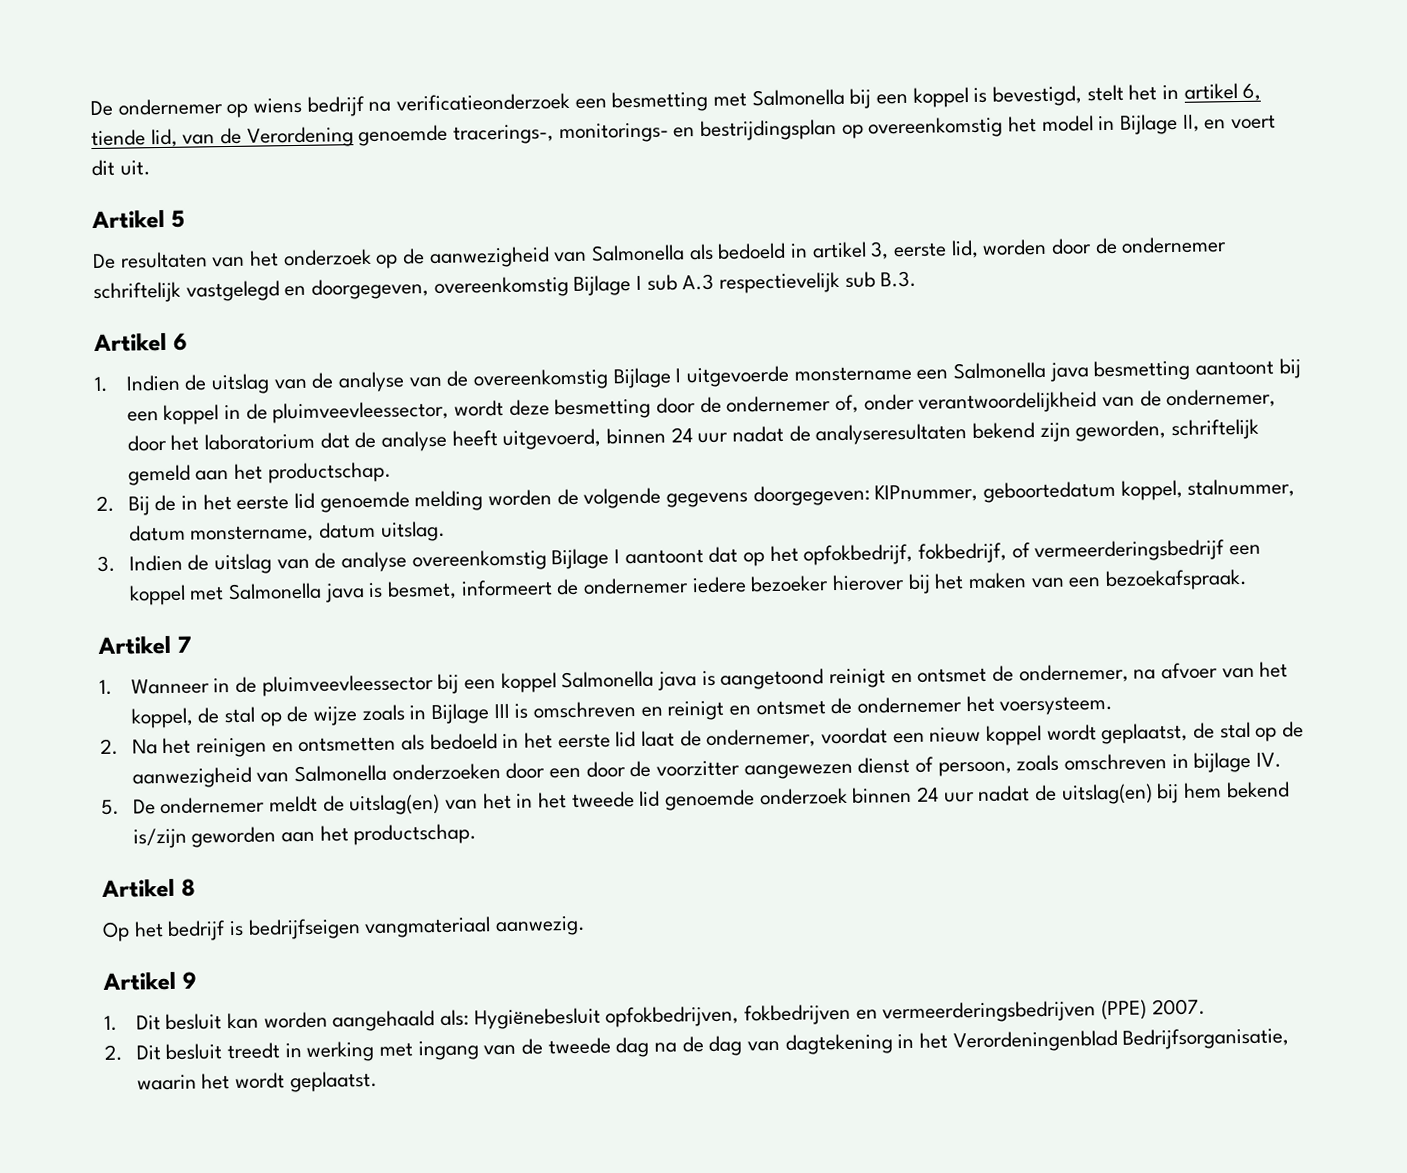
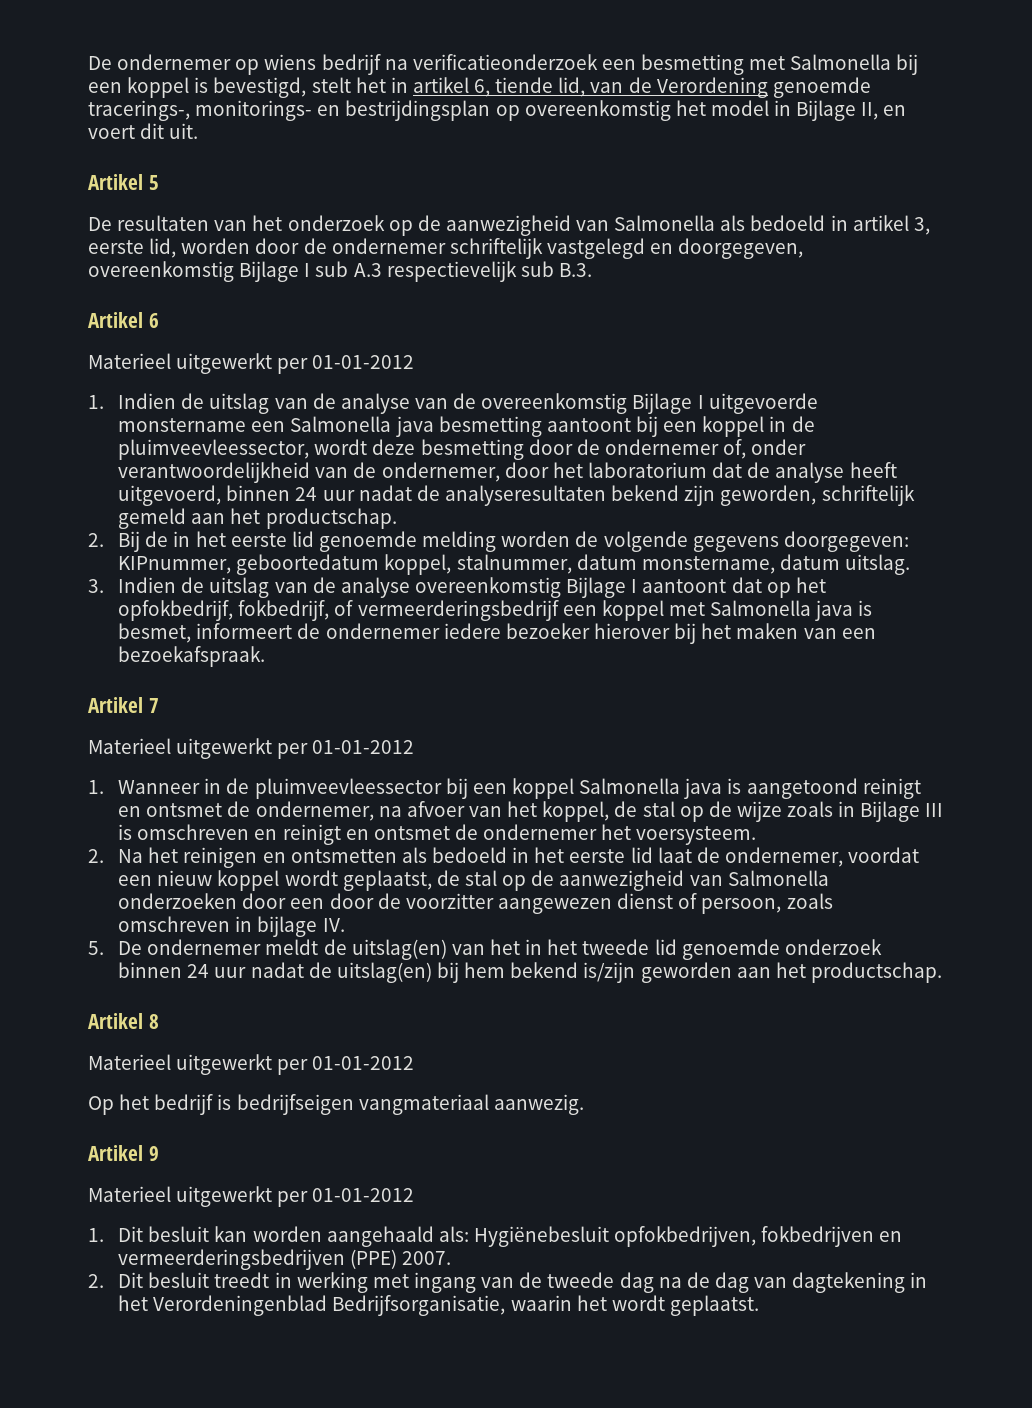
  Artikel 6
+ Materieel uitgewerkt per 01-01-2012
  Artikel 7
+ Materieel uitgewerkt per 01-01-2012
  Artikel 8
+ Materieel uitgewerkt per 01-01-2012
  Artikel 9
+ Materieel uitgewerkt per 01-01-2012

